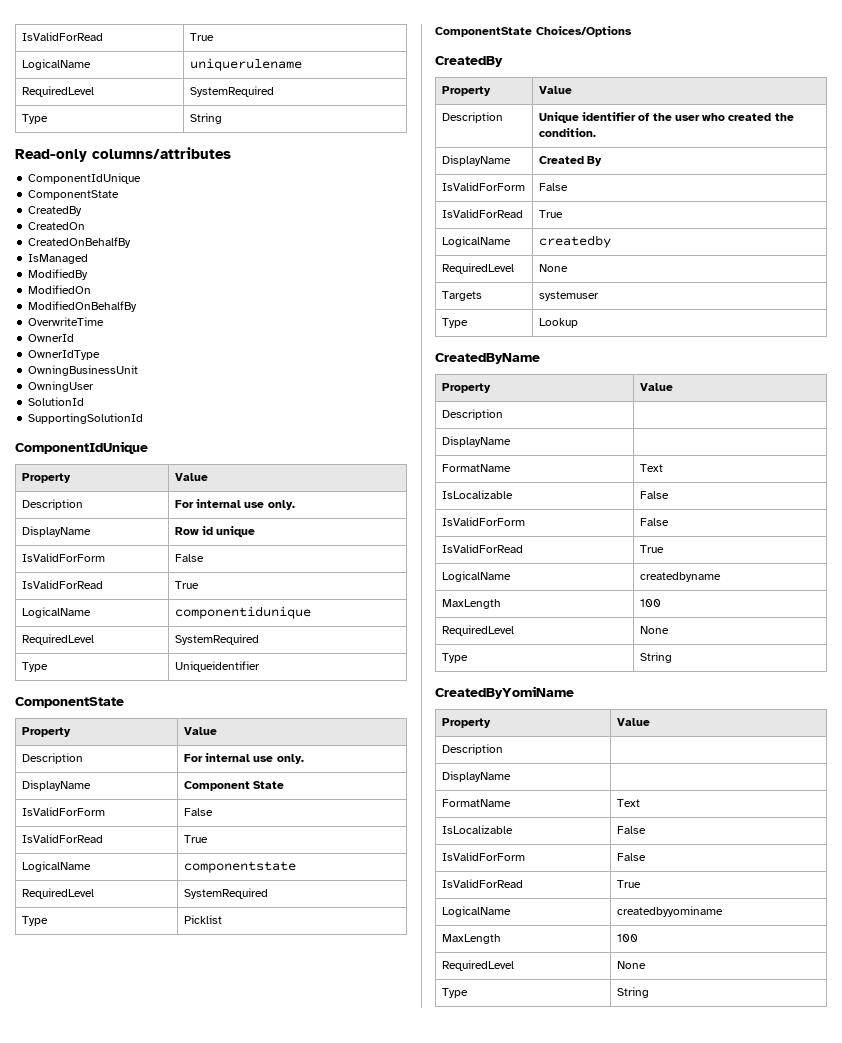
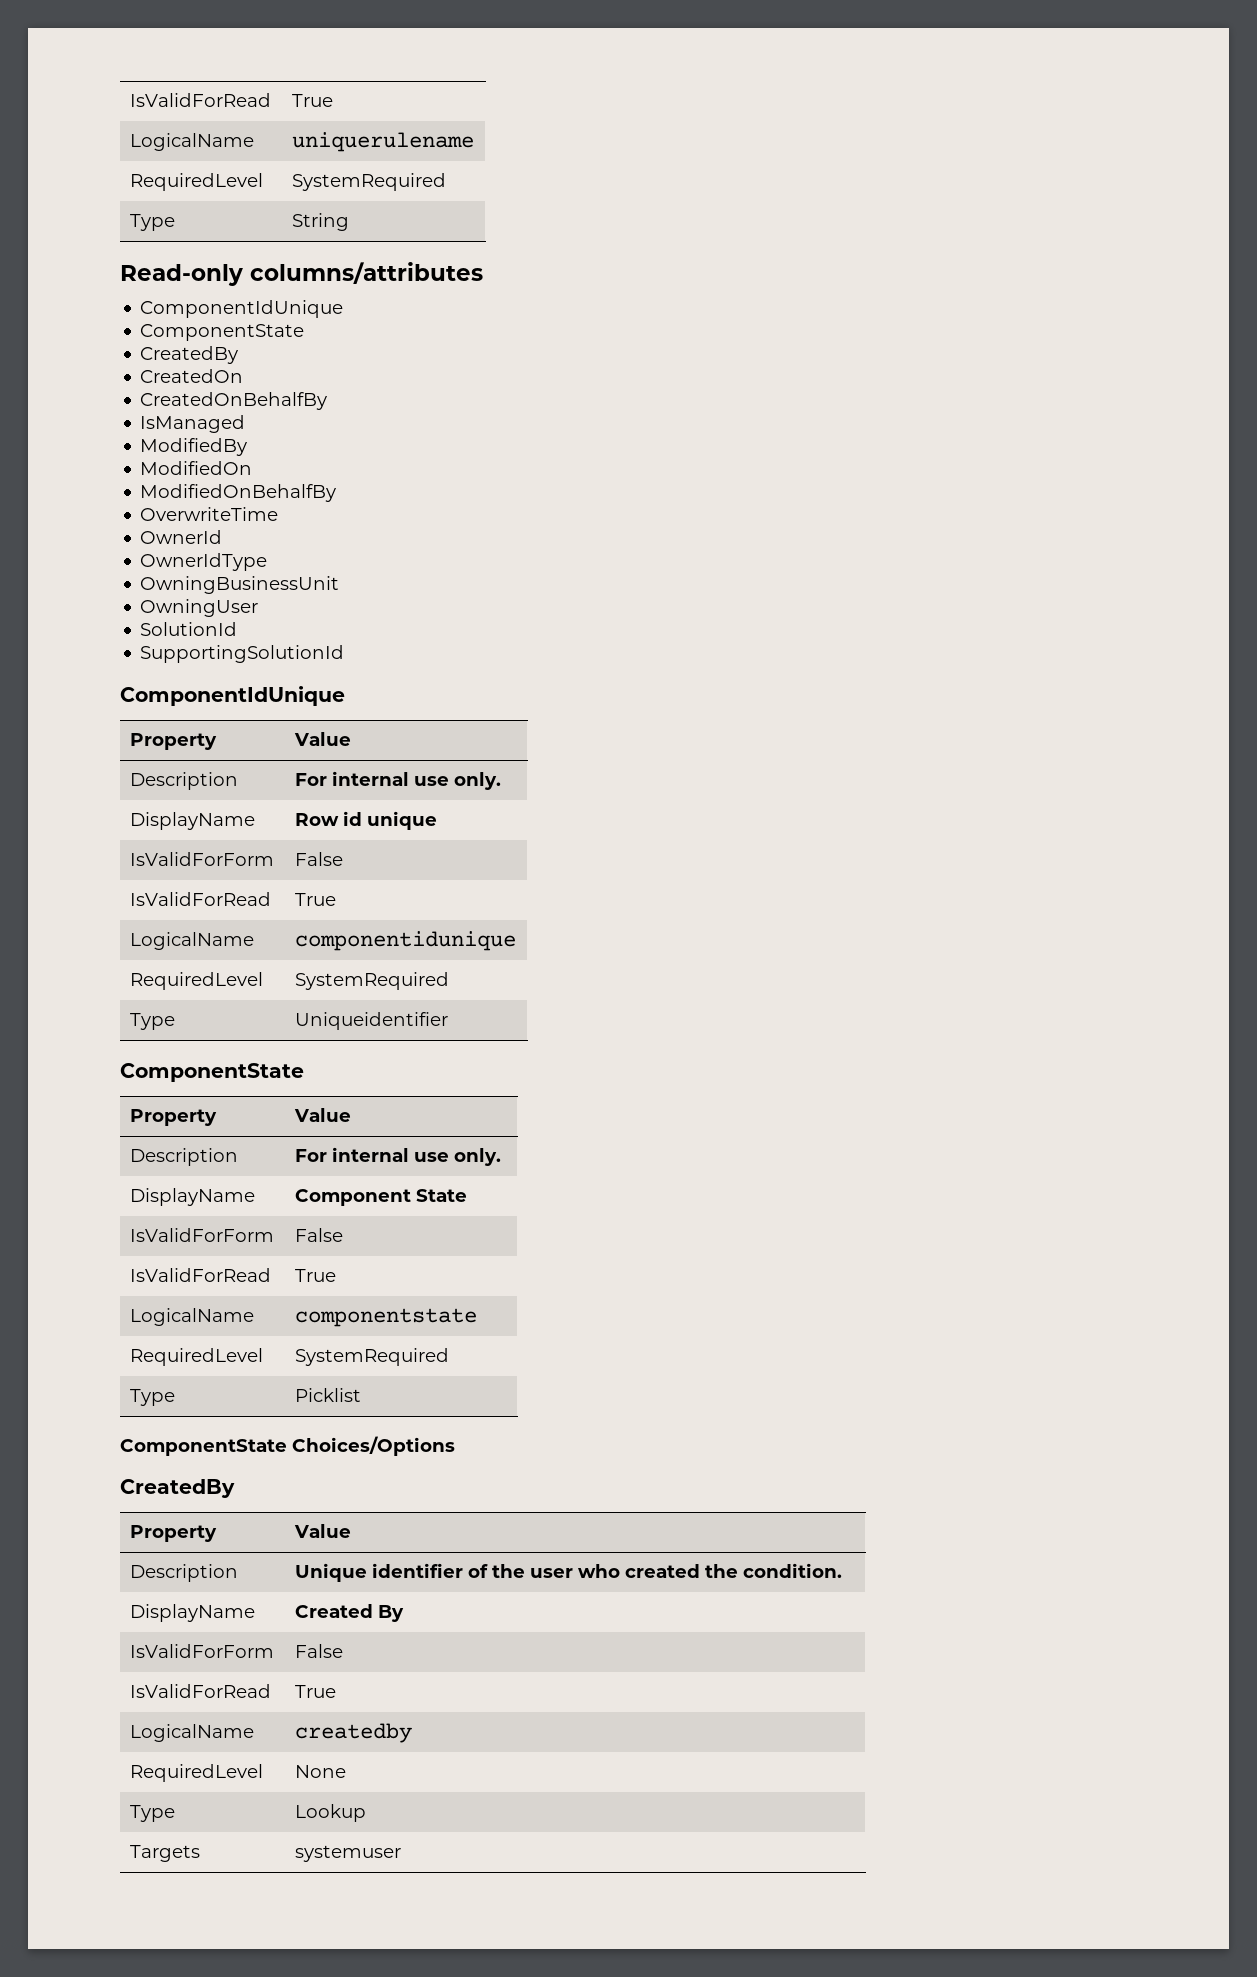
+ Type | Lookup
- Type | Lookup
- CreatedByName
- Property | Value
- Description |
- DisplayName |
- FormatName | Text
- IsLocalizable | False
- IsValidForForm | False
- IsValidForRead | True
- LogicalName | createdbyname
- MaxLength | 100
- RequiredLevel | None
- Type | String
- CreatedByYomiName
- Property | Value
- Description |
- DisplayName |
- FormatName | Text
- IsLocalizable | False
- IsValidForForm | False
- IsValidForRead | True
- LogicalName | createdbyyominame
- MaxLength | 100
- RequiredLevel | None
- Type | String

